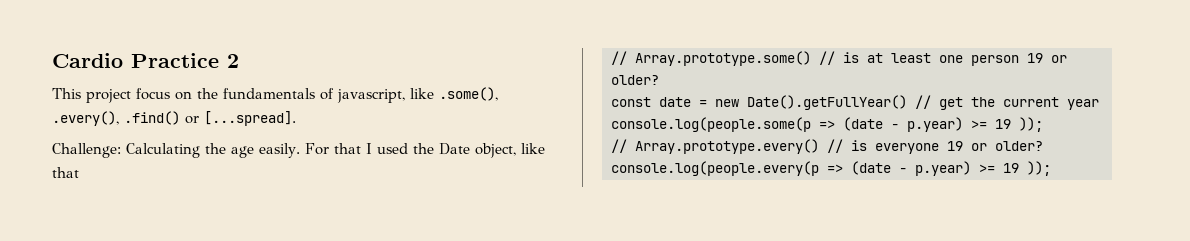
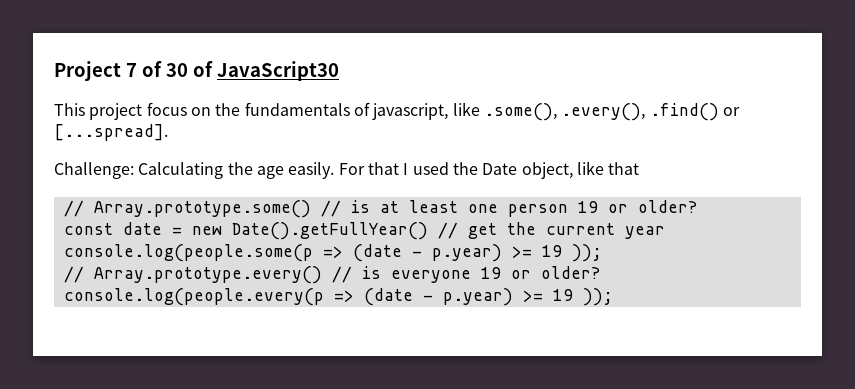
- Cardio Practice 2
+ Project 7 of 30 of JavaScript30

